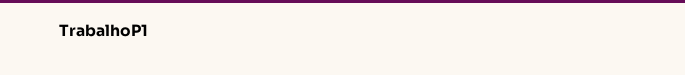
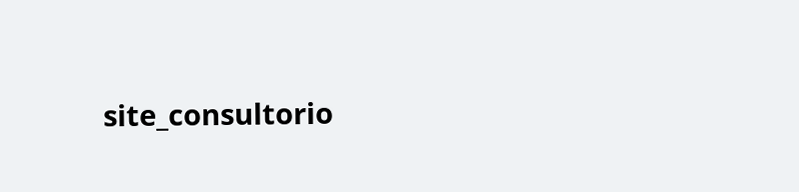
- TrabalhoP1
+ site_consultorio

